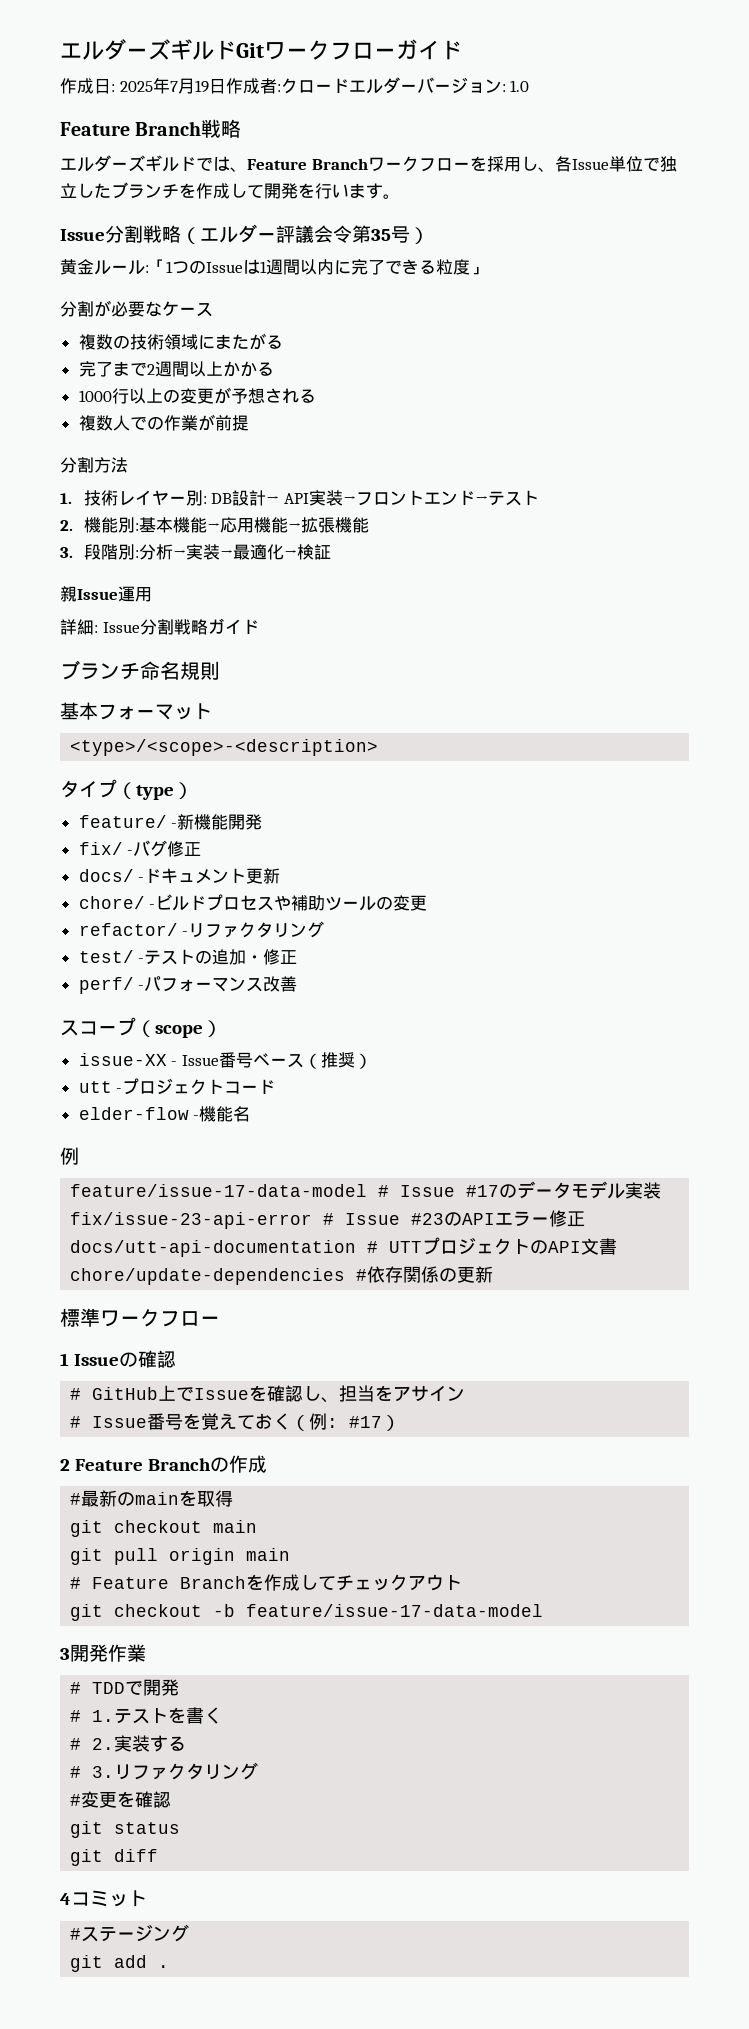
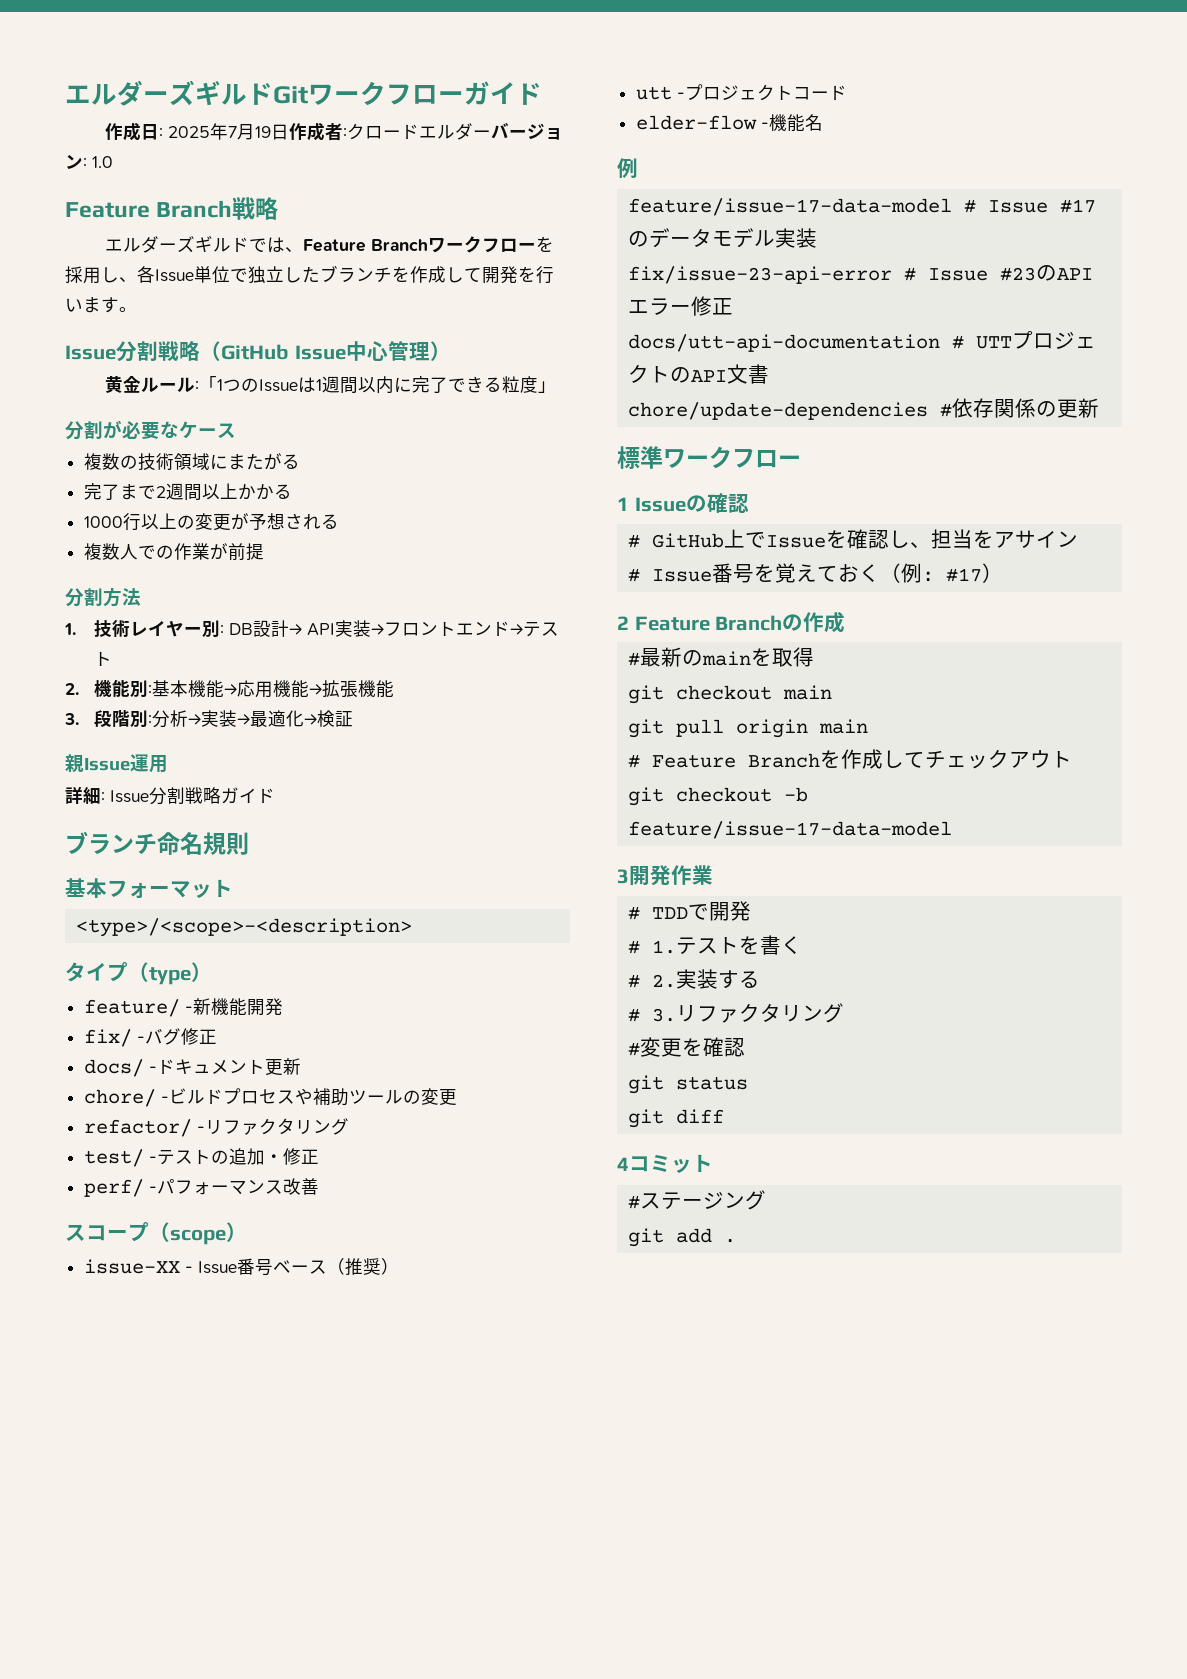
- Issue分割戦略（エルダー評議会令第35号）
+ Issue分割戦略（GitHub Issue中心管理）

